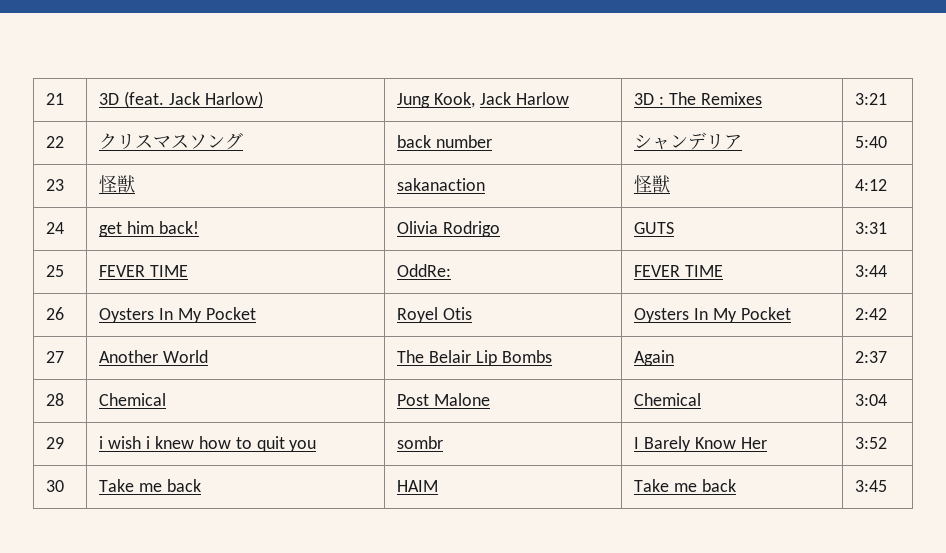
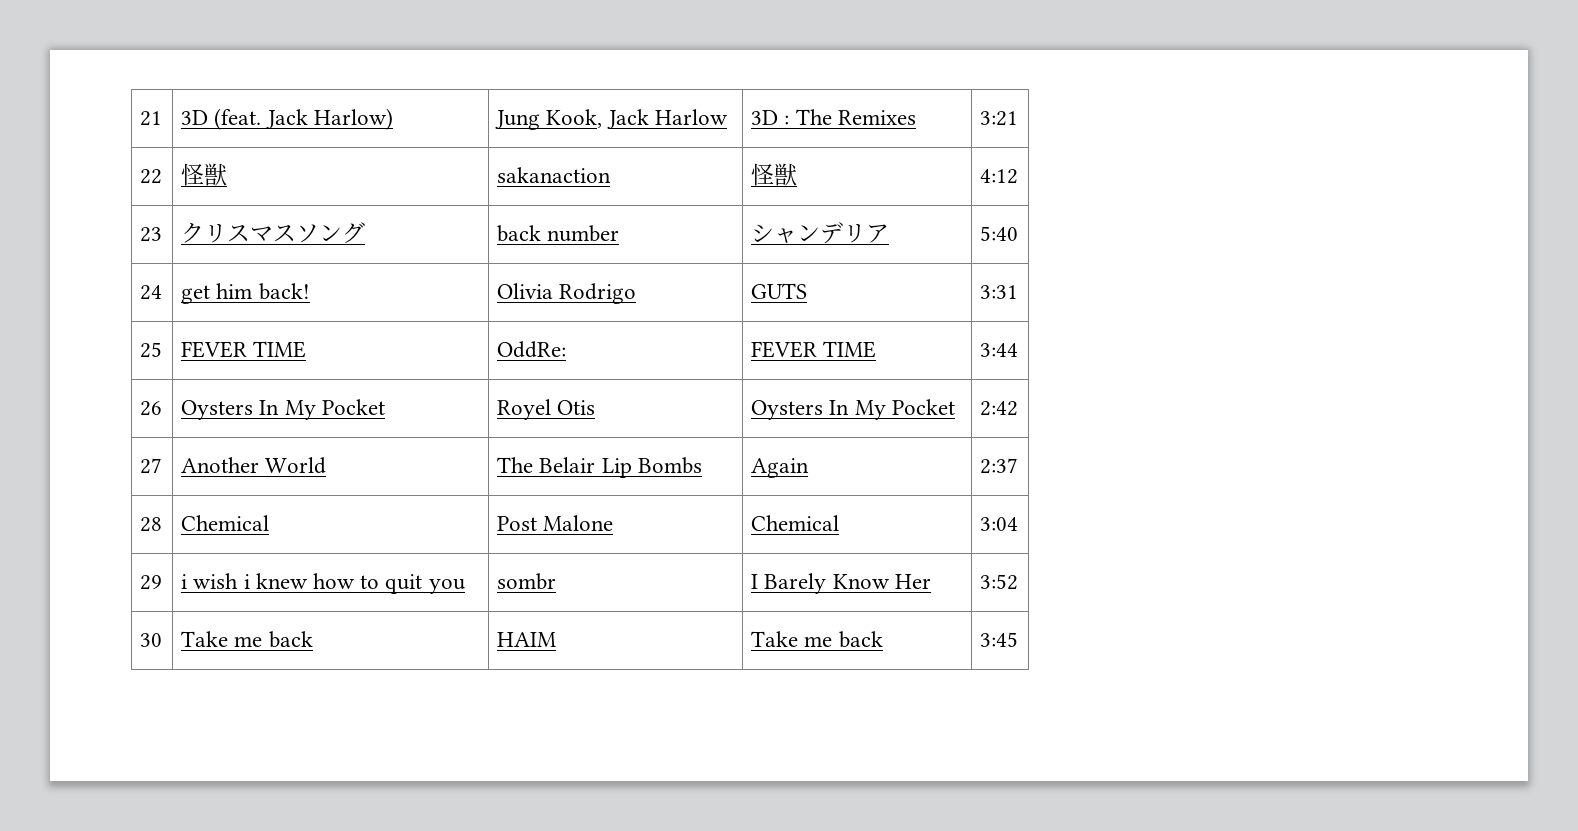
- 22 | クリスマスソング | back number | シャンデリア | 5:40
+ 22 | 怪獣 | sakanaction | 怪獣 | 4:12
+ 23 | クリスマスソング | back number | シャンデリア | 5:40
- 23 | 怪獣 | sakanaction | 怪獣 | 4:12

